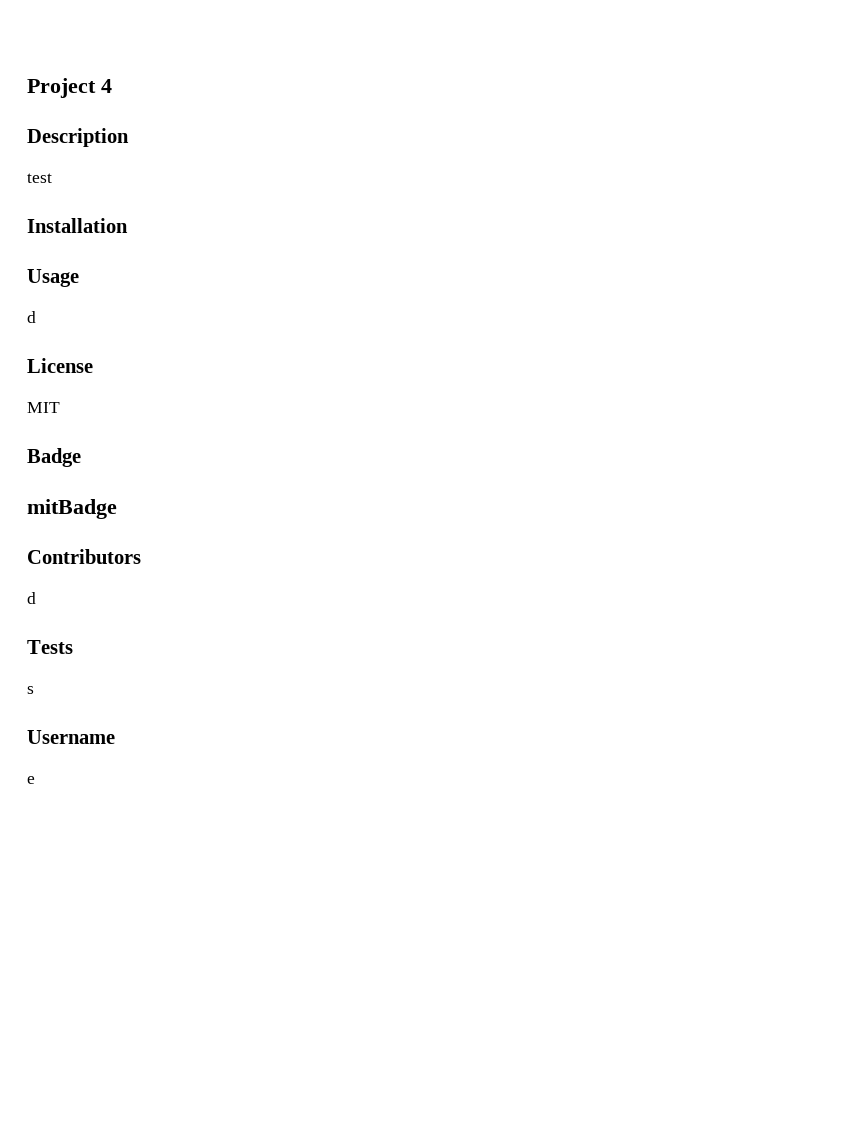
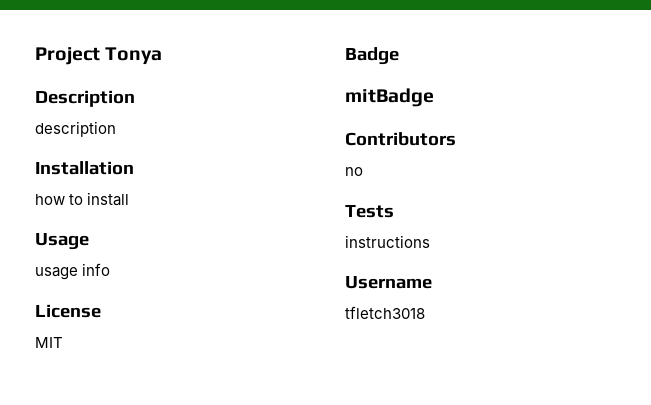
- Project 4
+ Project Tonya
- test
+ description
+ how to install
  Usage
- d
+ usage info
  Contributors
- d
+ no
- s
+ instructions
- e
+ tfletch3018

